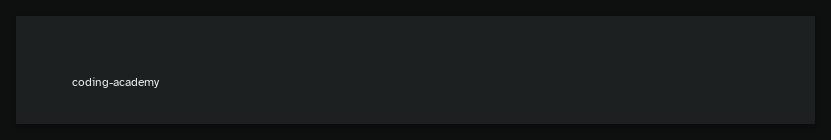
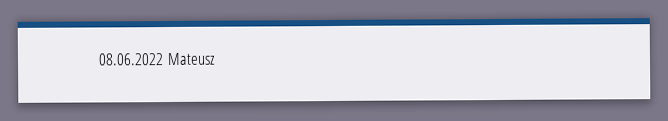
- coding-academy
+ 08.06.2022 Mateusz

